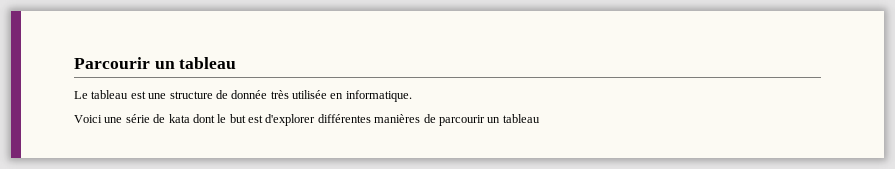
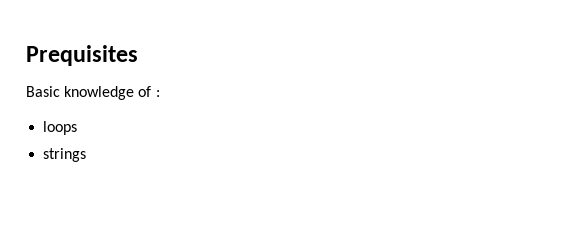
- Parcourir un tableau
- Le tableau est une structure de donnée très utilisée en informatique.
- Voici une série de kata dont le but est d'explorer différentes manières de parcourir un tableau
+ Prequisites
+ Basic knowledge of :
+ loops
+ strings

